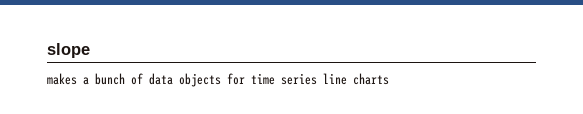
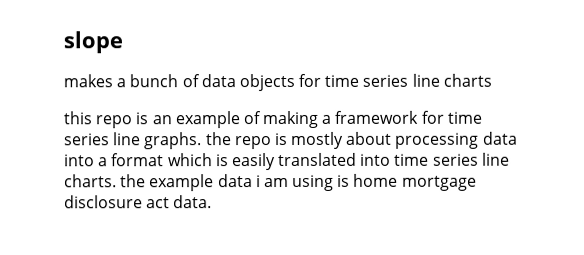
+ this repo is an example of making a framework for time series line graphs. the repo is mostly about processing data into a format which is easily translated into time series line charts. the example data i am using is home mortgage disclosure act data.

